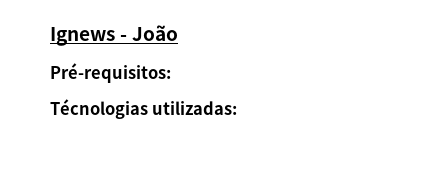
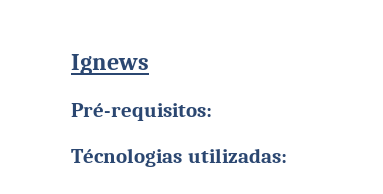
- Ignews - João
+ Ignews

